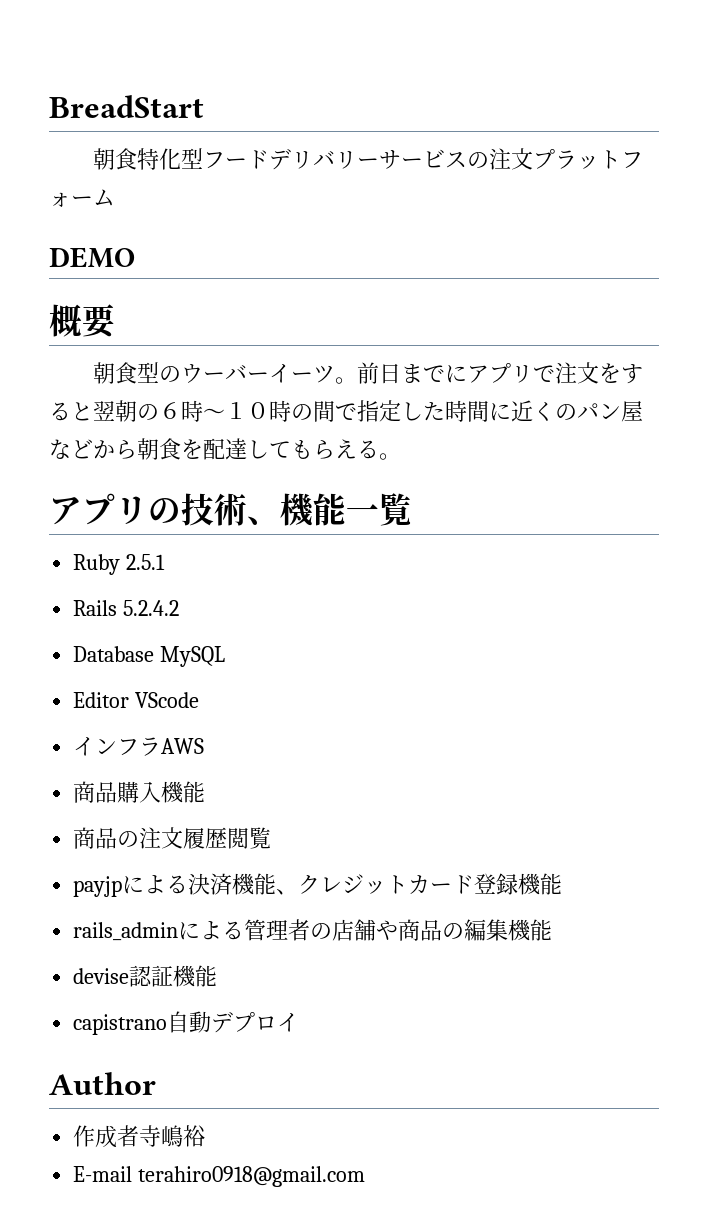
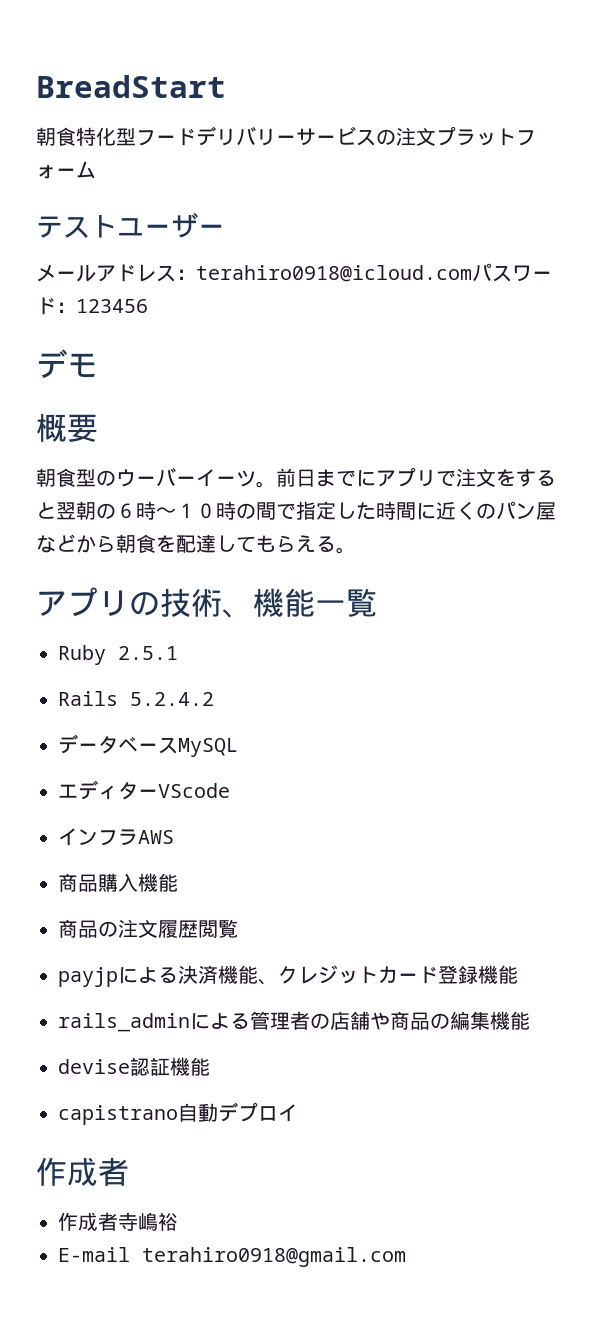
- DEMO
+ テストユーザー
+ メールアドレス：terahiro0918@icloud.comパスワード：123456
+ デモ
- Database MySQL
+ データベースMySQL
- Editor VScode
+ エディターVScode
  capistrano自動デプロイ
- Author
+ 作成者

